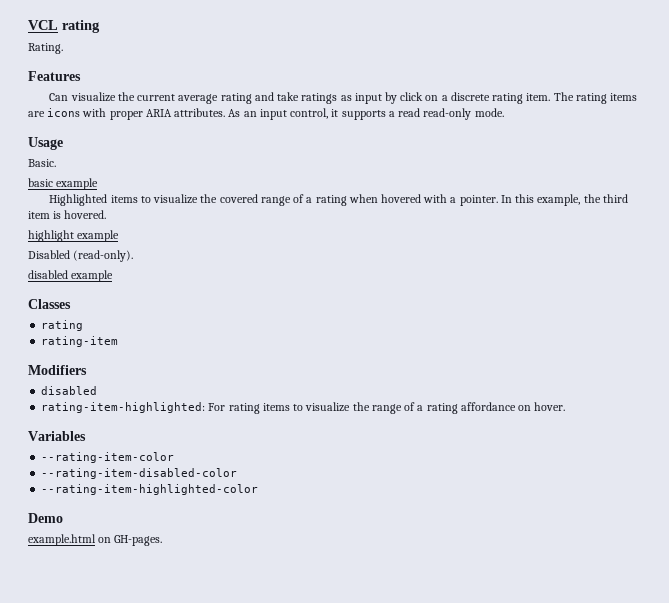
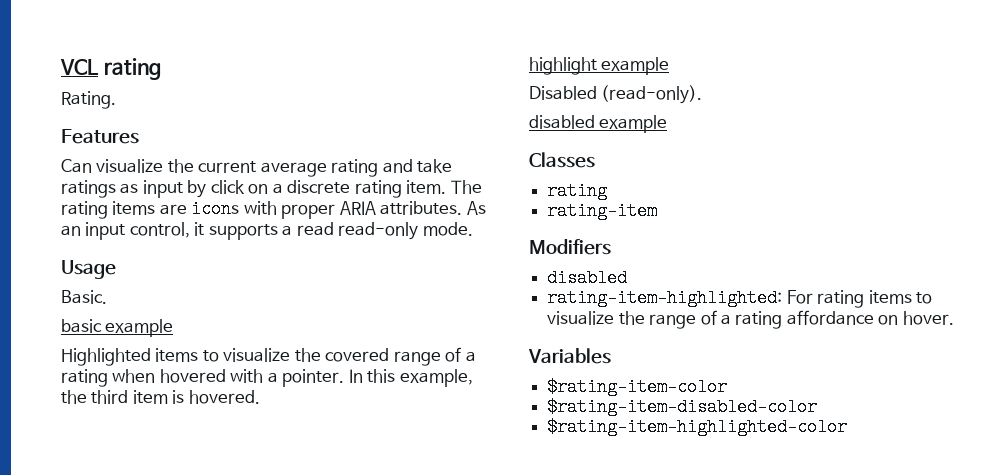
- --rating-item-color
- --rating-item-disabled-color
- --rating-item-highlighted-color
- Demo
- example.html on GH-pages.
+ $rating-item-color
+ $rating-item-disabled-color
+ $rating-item-highlighted-color

